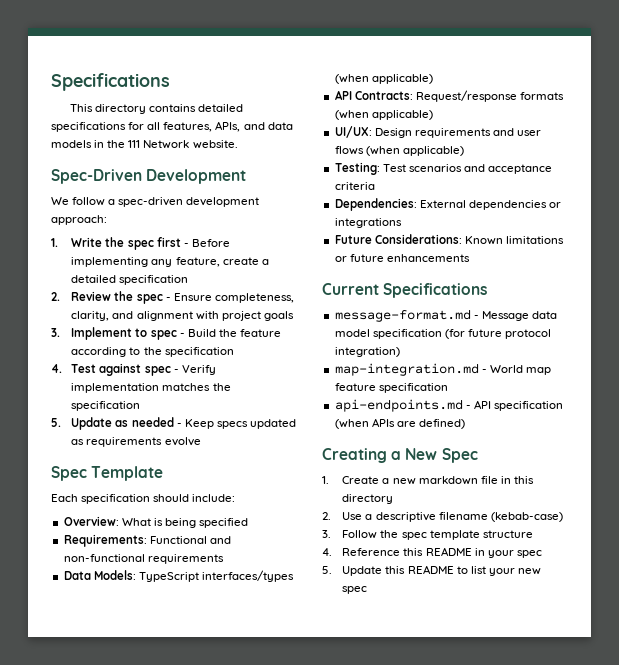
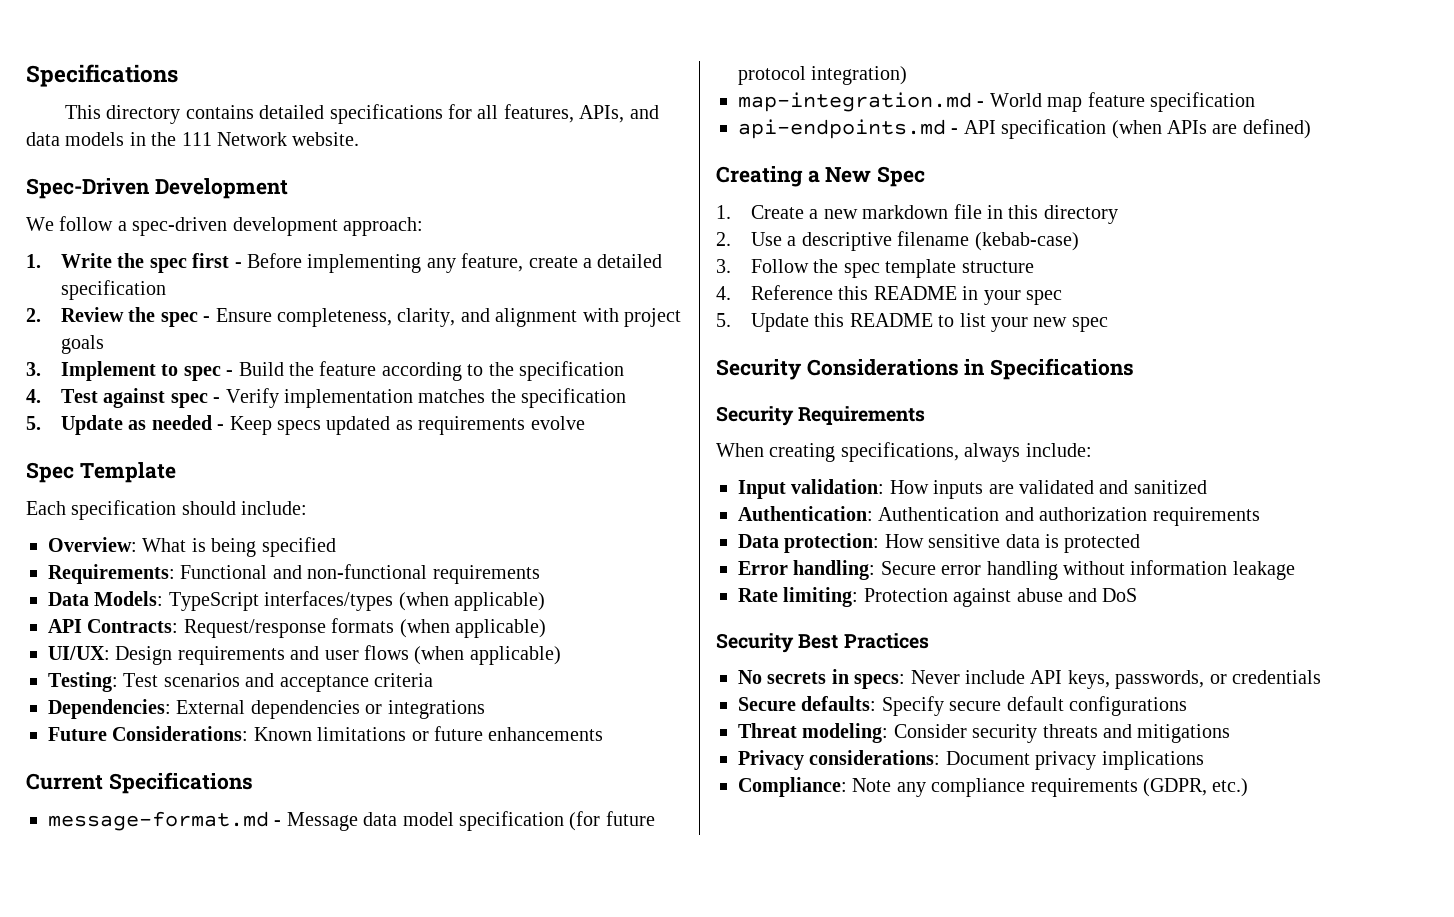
+ Security Considerations in Specifications
+ Security Requirements
+ When creating specifications, always include:
+ Input validation: How inputs are validated and sanitized
+ Authentication: Authentication and authorization requirements
+ Data protection: How sensitive data is protected
+ Error handling: Secure error handling without information leakage
+ Rate limiting: Protection against abuse and DoS
+ Security Best Practices
+ No secrets in specs: Never include API keys, passwords, or credentials
+ Secure defaults: Specify secure default configurations
+ Threat modeling: Consider security threats and mitigations
+ Privacy considerations: Document privacy implications
+ Compliance: Note any compliance requirements (GDPR, etc.)

